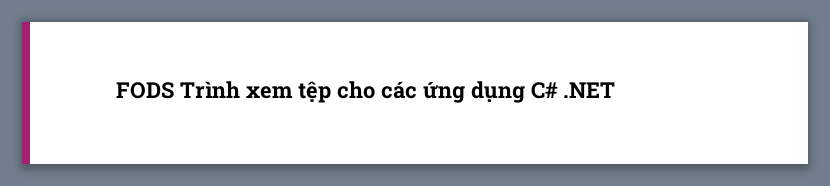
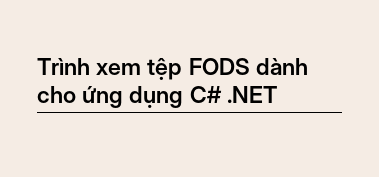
- FODS Trình xem tệp cho các ứng dụng C# .NET
+ Trình xem tệp FODS dành cho ứng dụng C# .NET

